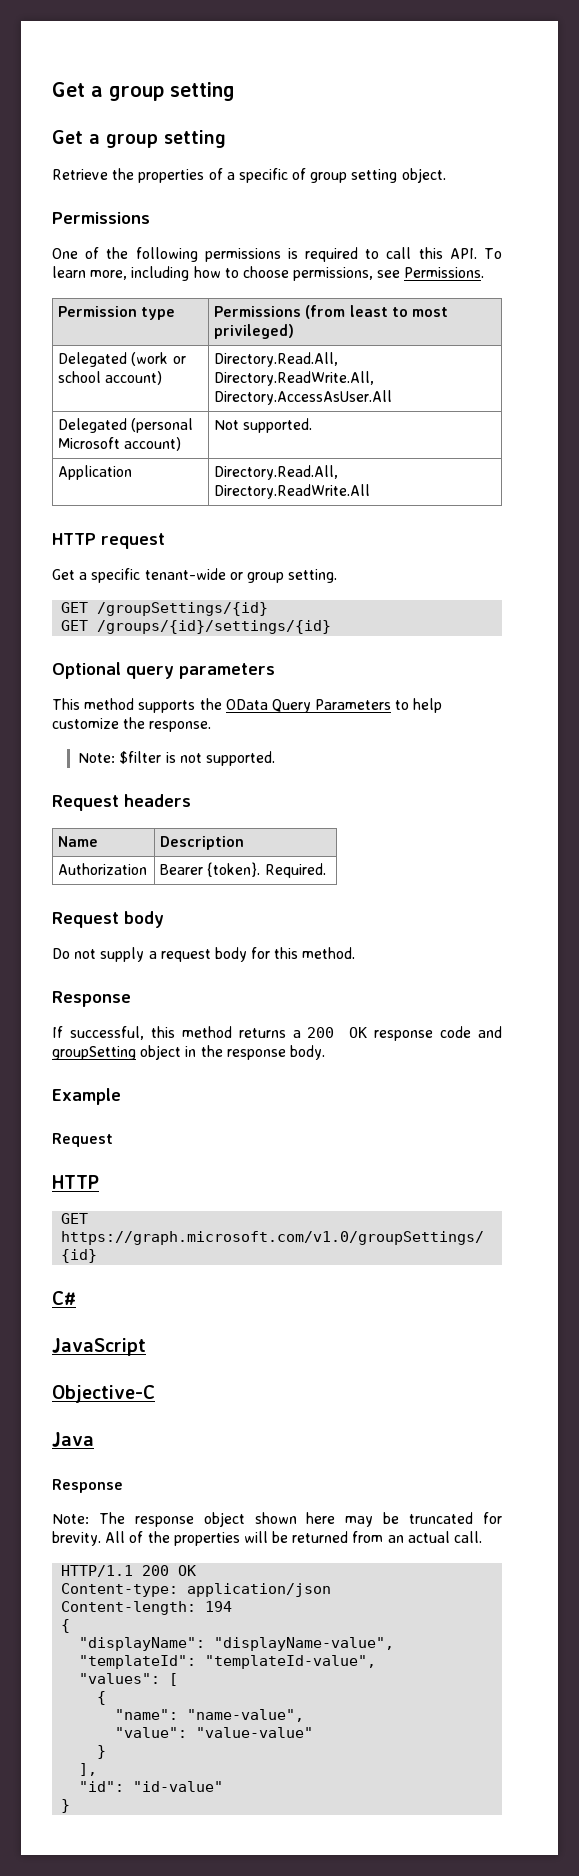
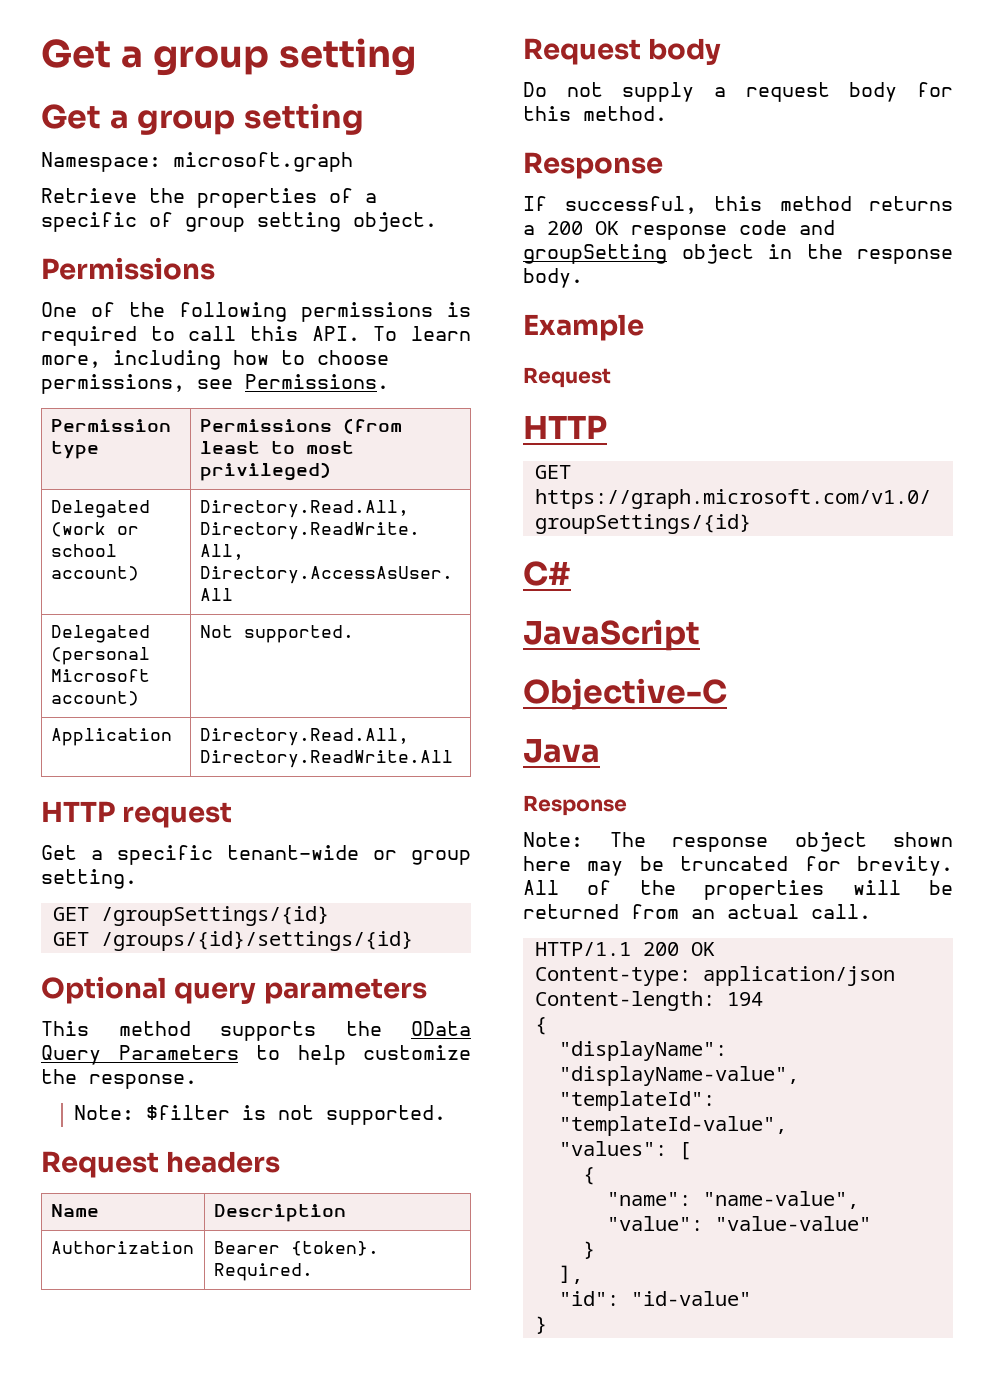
+ Namespace: microsoft.graph

